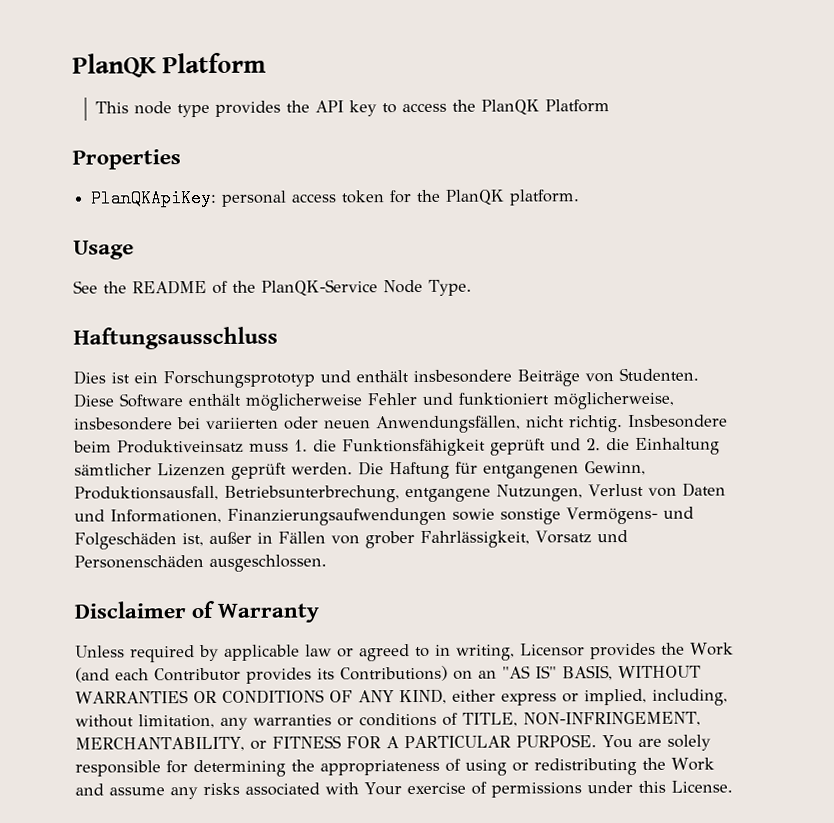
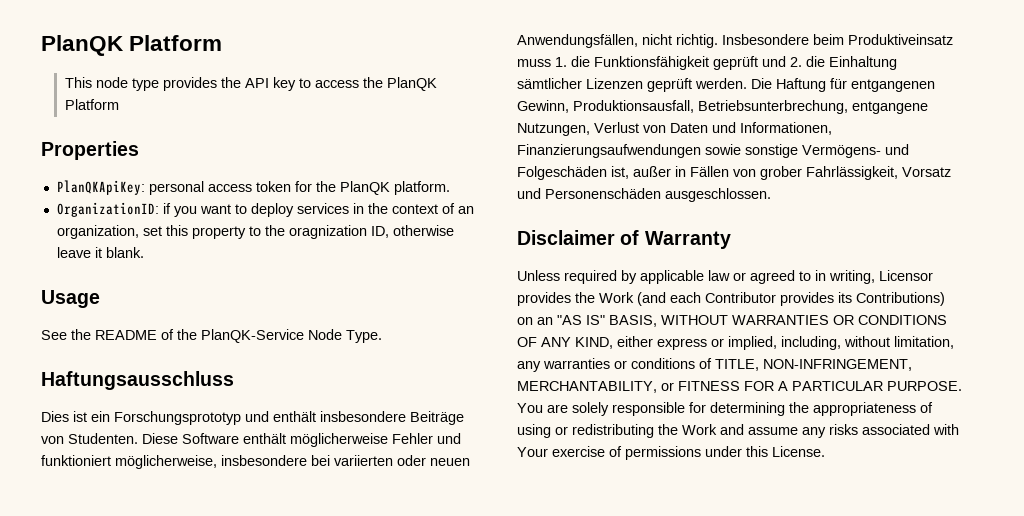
+ OrganizationID: if you want to deploy services in the context of an organization, set this property to the oragnization ID, otherwise leave it blank.

